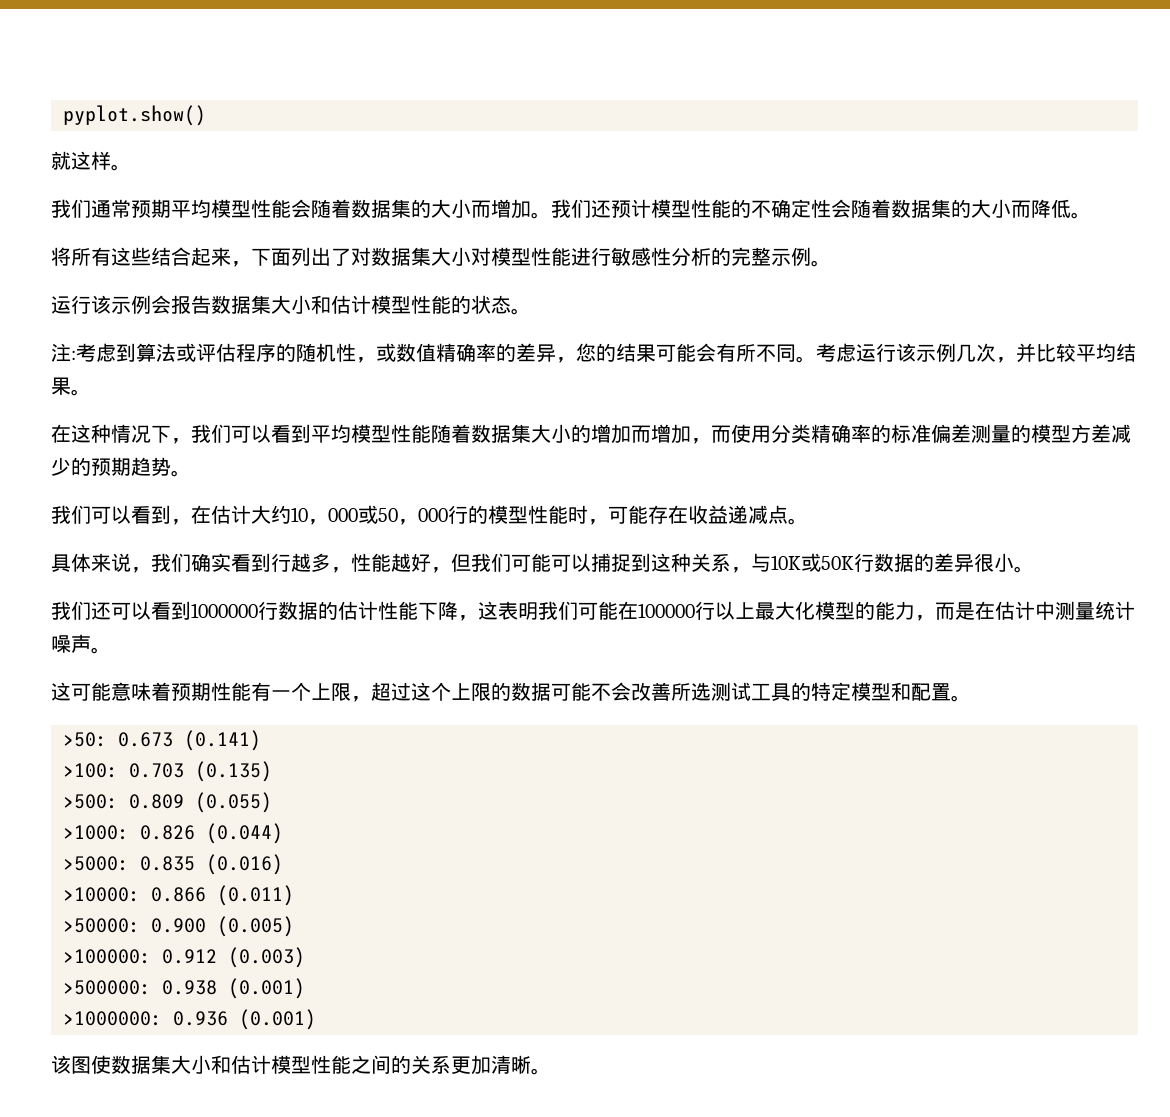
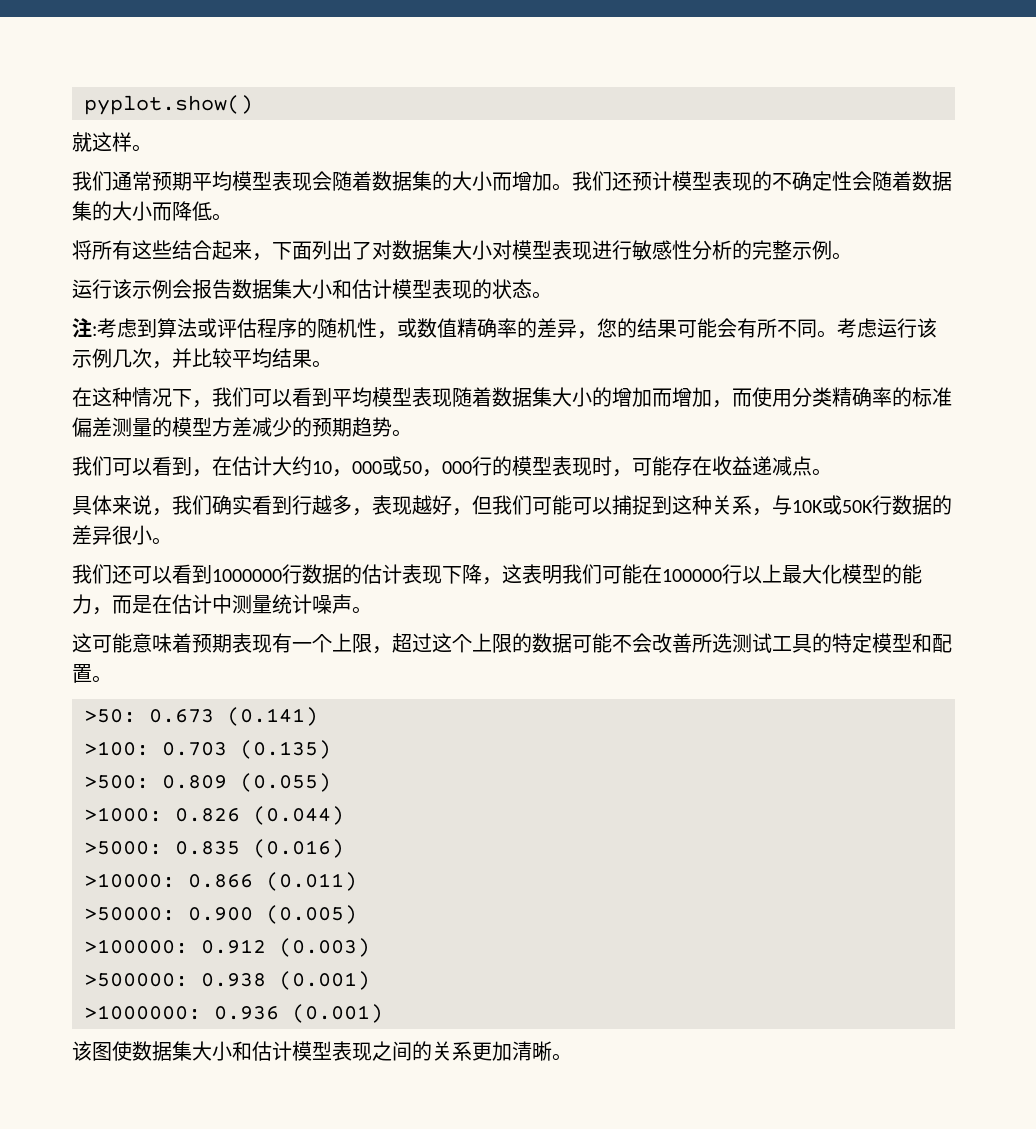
- 我们通常预期平均模型性能会随着数据集的大小而增加。
+ 我们通常预期平均模型表现会随着数据集的大小而增加。
- 我们还预计模型性能的不确定性会随着数据集的大小而降低。
+ 我们还预计模型表现的不确定性会随着数据集的大小而降低。
- 将所有这些结合起来，下面列出了对数据集大小对模型性能进行敏感性分析的完整示例。
+ 将所有这些结合起来，下面列出了对数据集大小对模型表现进行敏感性分析的完整示例。
- 运行该示例会报告数据集大小和估计模型性能的状态。
+ 运行该示例会报告数据集大小和估计模型表现的状态。
- 在这种情况下，我们可以看到平均模型性能随着数据集大小的增加而增加，而使用分类精确率的标准偏差测量的模型方差减少的预期趋势。
+ 在这种情况下，我们可以看到平均模型表现随着数据集大小的增加而增加，而使用分类精确率的标准偏差测量的模型方差减少的预期趋势。
- 我们可以看到，在估计大约10，000或50，000行的模型性能时，可能存在收益递减点。
+ 我们可以看到，在估计大约10，000或50，000行的模型表现时，可能存在收益递减点。
- 具体来说，我们确实看到行越多，性能越好，但我们可能可以捕捉到这种关系，与10K或50K行数据的差异很小。
+ 具体来说，我们确实看到行越多，表现越好，但我们可能可以捕捉到这种关系，与10K或50K行数据的差异很小。
- 我们还可以看到1000000行数据的估计性能下降，这表明我们可能在100000行以上最大化模型的能力，而是在估计中测量统计噪声。
+ 我们还可以看到1000000行数据的估计表现下降，这表明我们可能在100000行以上最大化模型的能力，而是在估计中测量统计噪声。
- 这可能意味着预期性能有一个上限，超过这个上限的数据可能不会改善所选测试工具的特定模型和配置。
+ 这可能意味着预期表现有一个上限，超过这个上限的数据可能不会改善所选测试工具的特定模型和配置。
- 该图使数据集大小和估计模型性能之间的关系更加清晰。
+ 该图使数据集大小和估计模型表现之间的关系更加清晰。

